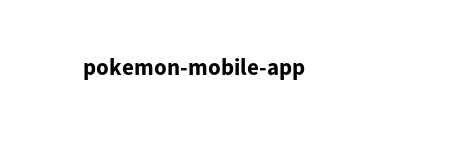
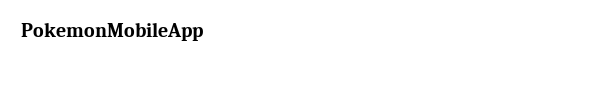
- pokemon-mobile-app
+ PokemonMobileApp

